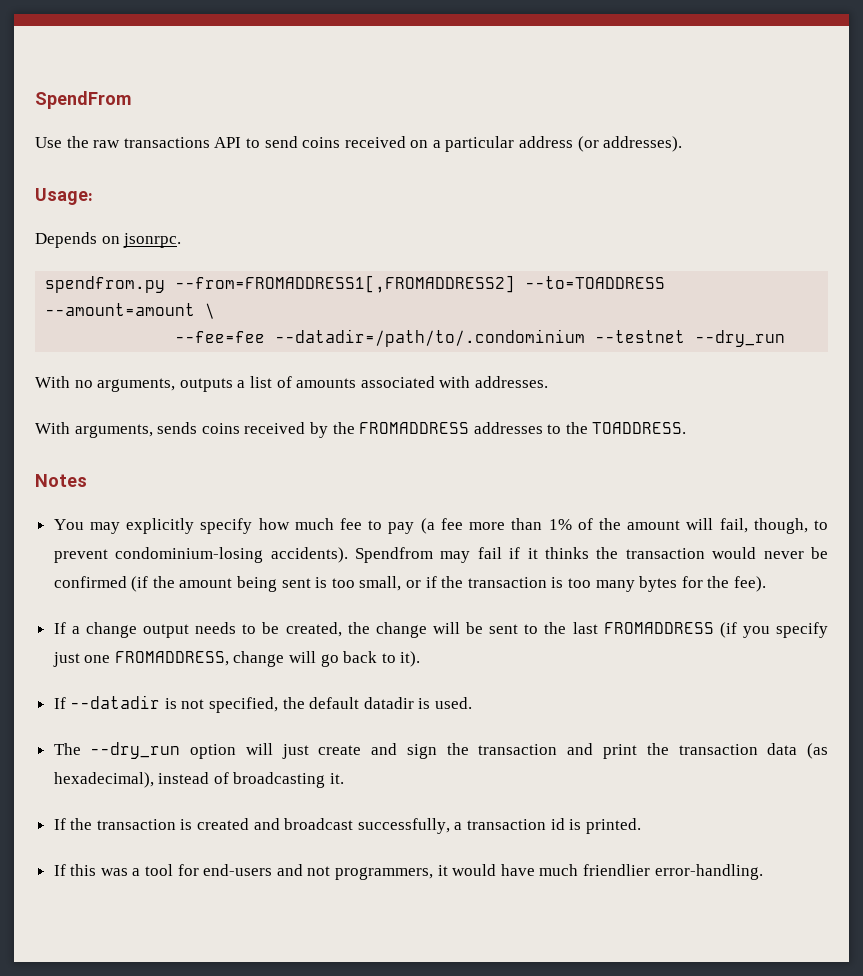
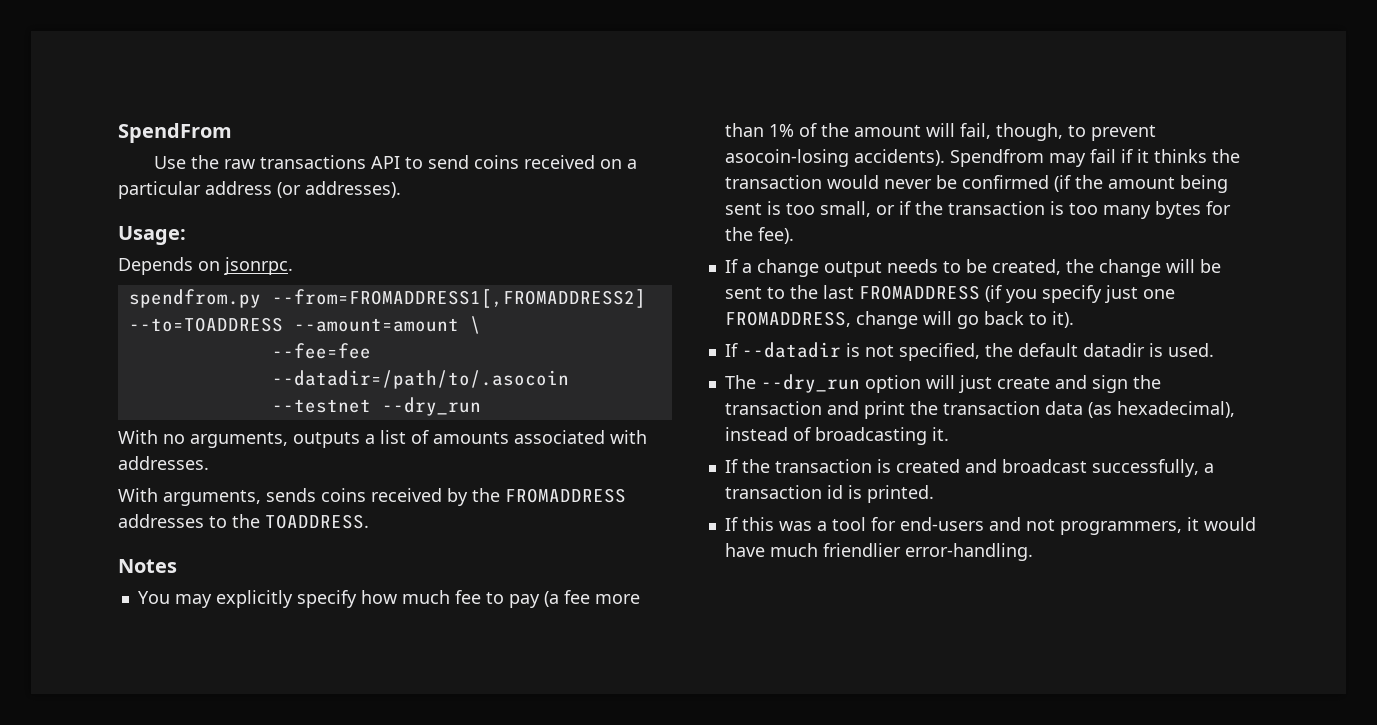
- --fee=fee --datadir=/path/to/.condominium --testnet --dry_run
+ --fee=fee --datadir=/path/to/.asocoin --testnet --dry_run
- You may explicitly specify how much fee to pay (a fee more than 1% of the amount will fail, though, to prevent condominium-losing accidents).
+ You may explicitly specify how much fee to pay (a fee more than 1% of the amount will fail, though, to prevent asocoin-losing accidents).

